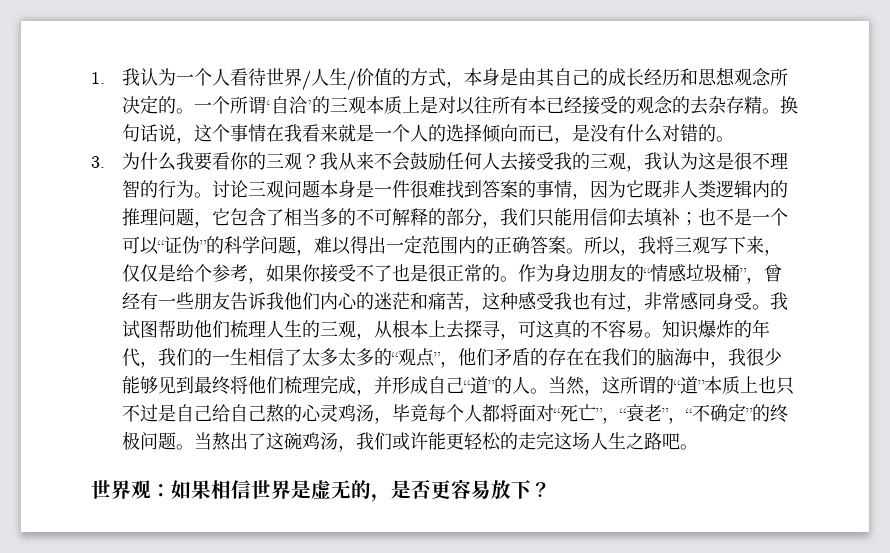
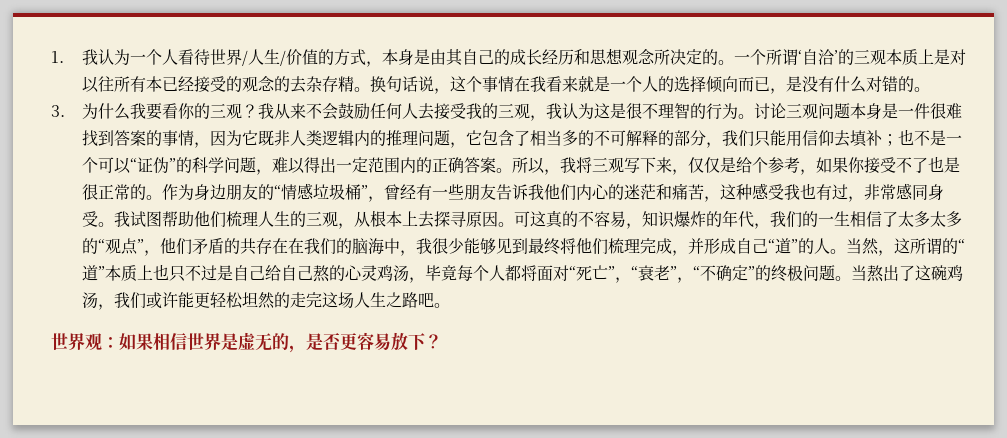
- 我试图帮助他们梳理人生的三观，从根本上去探寻，可这真的不容易。知识爆炸的年代，我们的一生相信了太多太多的“观点”，他们矛盾的存在在我们的脑海中，我很少能够见到最终将他们梳理完成，并形成自己“道”的人。
+ 我试图帮助他们梳理人生的三观，从根本上去探寻原因。可这真的不容易，知识爆炸的年代，我们的一生相信了太多太多的“观点”，他们矛盾的共存在在我们的脑海中，我很少能够见到最终将他们梳理完成，并形成自己“道”的人。
- 当熬出了这碗鸡汤，我们或许能更轻松的走完这场人生之路吧。
+ 当熬出了这碗鸡汤，我们或许能更轻松坦然的走完这场人生之路吧。

